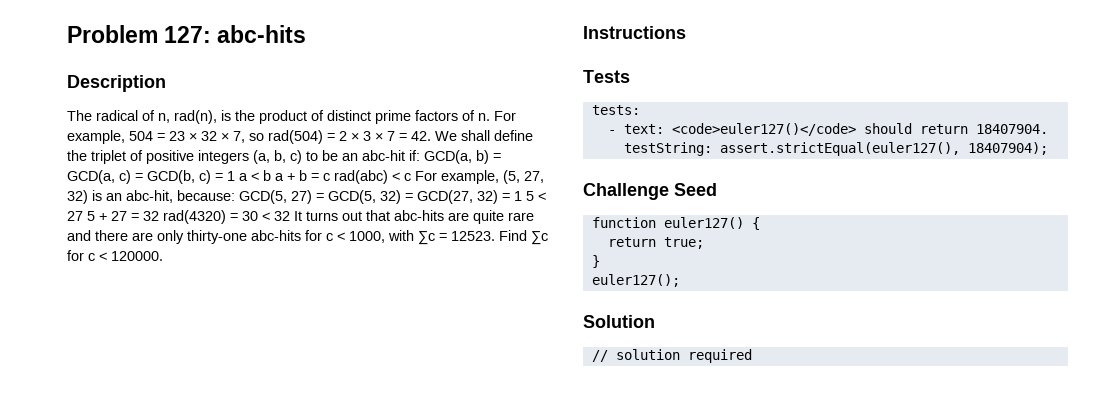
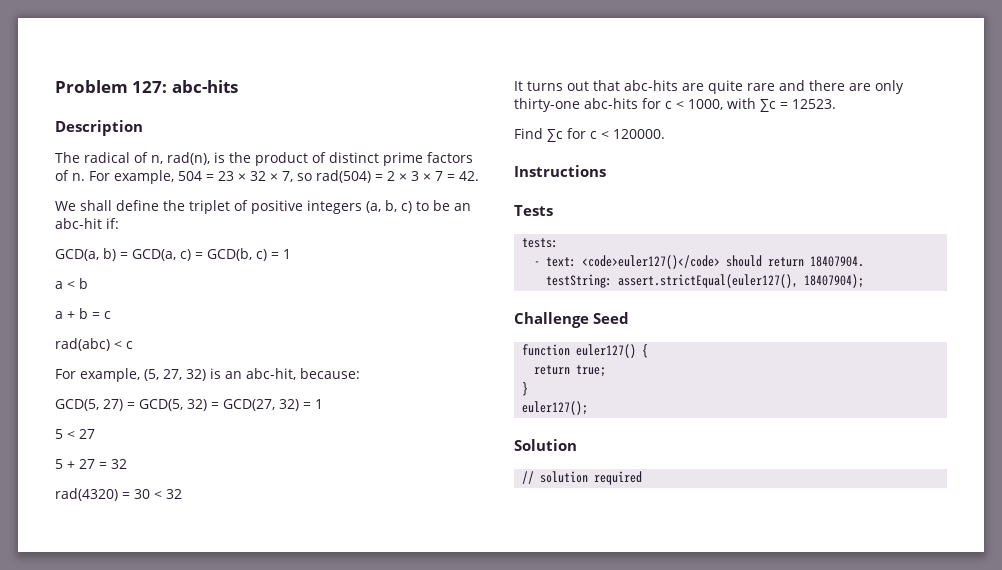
- For example, 504 = 23 × 32 × 7, so rad(504) = 2 × 3 × 7 = 42. We shall define the triplet of positive integers (a, b, c) to be an abc-hit if: GCD(a, b) = GCD(a, c) = GCD(b, c) = 1 a < b a + b = c rad(abc) < c For example, (5, 27, 32) is an abc-hit, because: GCD(5, 27) = GCD(5, 32) = GCD(27, 32) = 1 5 < 27 5 + 27 = 32 rad(4320) = 30 < 32 It turns out that abc-hits are quite rare and there are only thirty-one abc-hits for c < 1000, with ∑c = 12523. Find ∑c for c < 120000.
+ For example, 504 = 23 × 32 × 7, so rad(504) = 2 × 3 × 7 = 42.
+ We shall define the triplet of positive integers (a, b, c) to be an abc-hit if:
+ GCD(a, b) = GCD(a, c) = GCD(b, c) = 1
+ a < b
+ a + b = c
+ rad(abc) < c
+ For example, (5, 27, 32) is an abc-hit, because:
+ GCD(5, 27) = GCD(5, 32) = GCD(27, 32) = 1
+ 5 < 27
+ 5 + 27 = 32
+ rad(4320) = 30 < 32
+ It turns out that abc-hits are quite rare and there are only thirty-one abc-hits for c < 1000, with ∑c = 12523.
+ Find ∑c for c < 120000.

